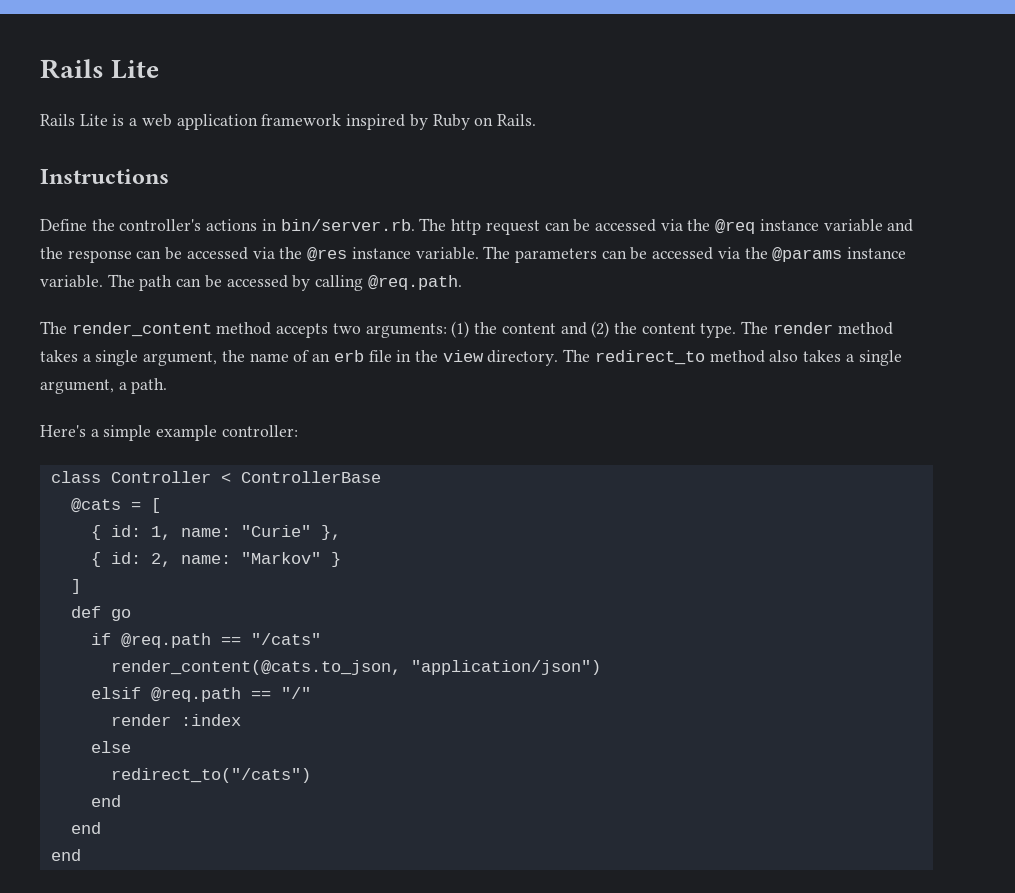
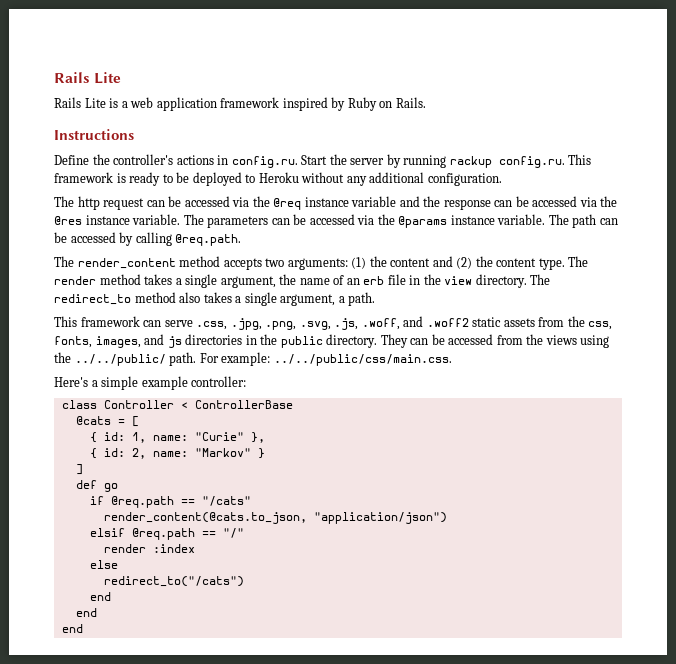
- Define the controller's actions in bin/server.rb. The http request can be accessed via the @req instance variable and the response can be accessed via the @res instance variable.
+ Define the controller's actions in config.ru. Start the server by running rackup config.ru. This framework is ready to be deployed to Heroku without any additional configuration.
+ The http request can be accessed via the @req instance variable and the response can be accessed via the @res instance variable.
+ This framework can serve .css, .jpg, .png, .svg, .js, .woff, and .woff2 static assets from the css, fonts, images, and js directories in the public directory. They can be accessed from the views using the ../../public/ path. For example: ../../public/css/main.css.

